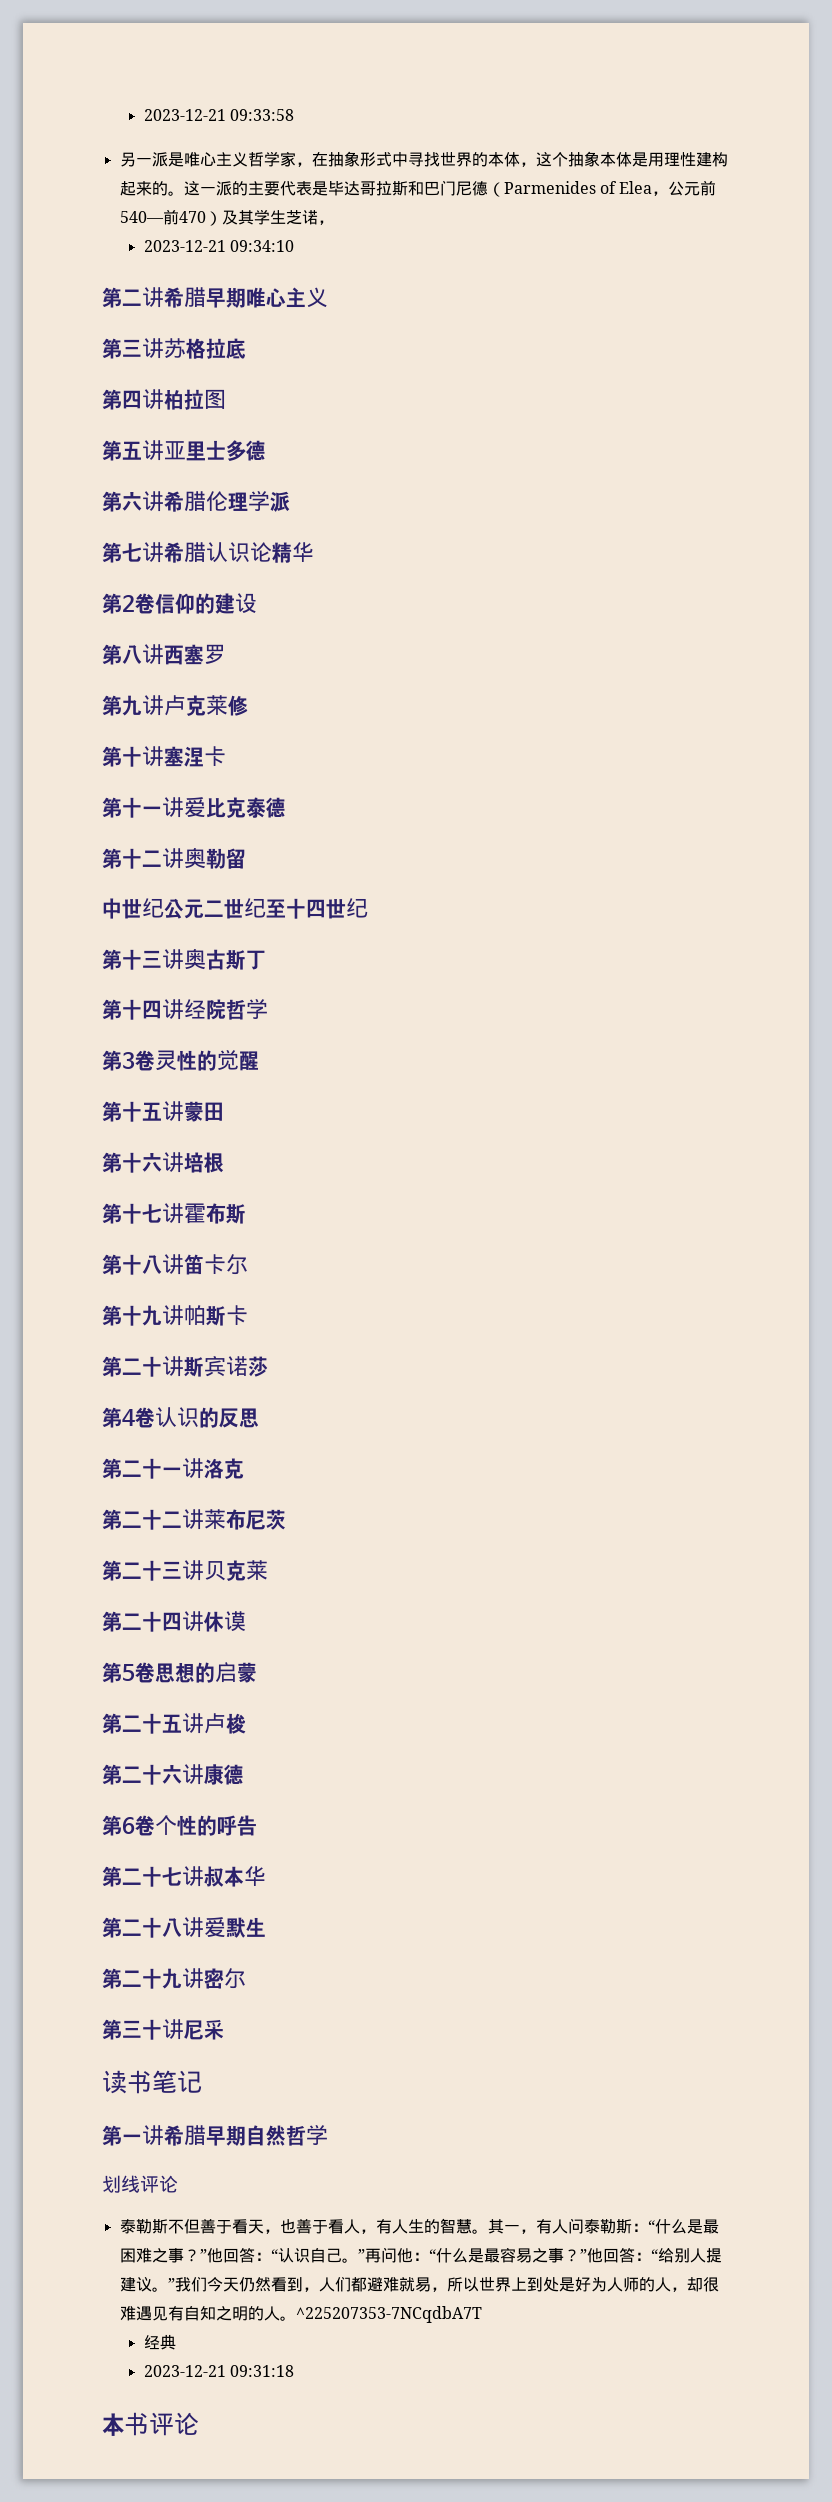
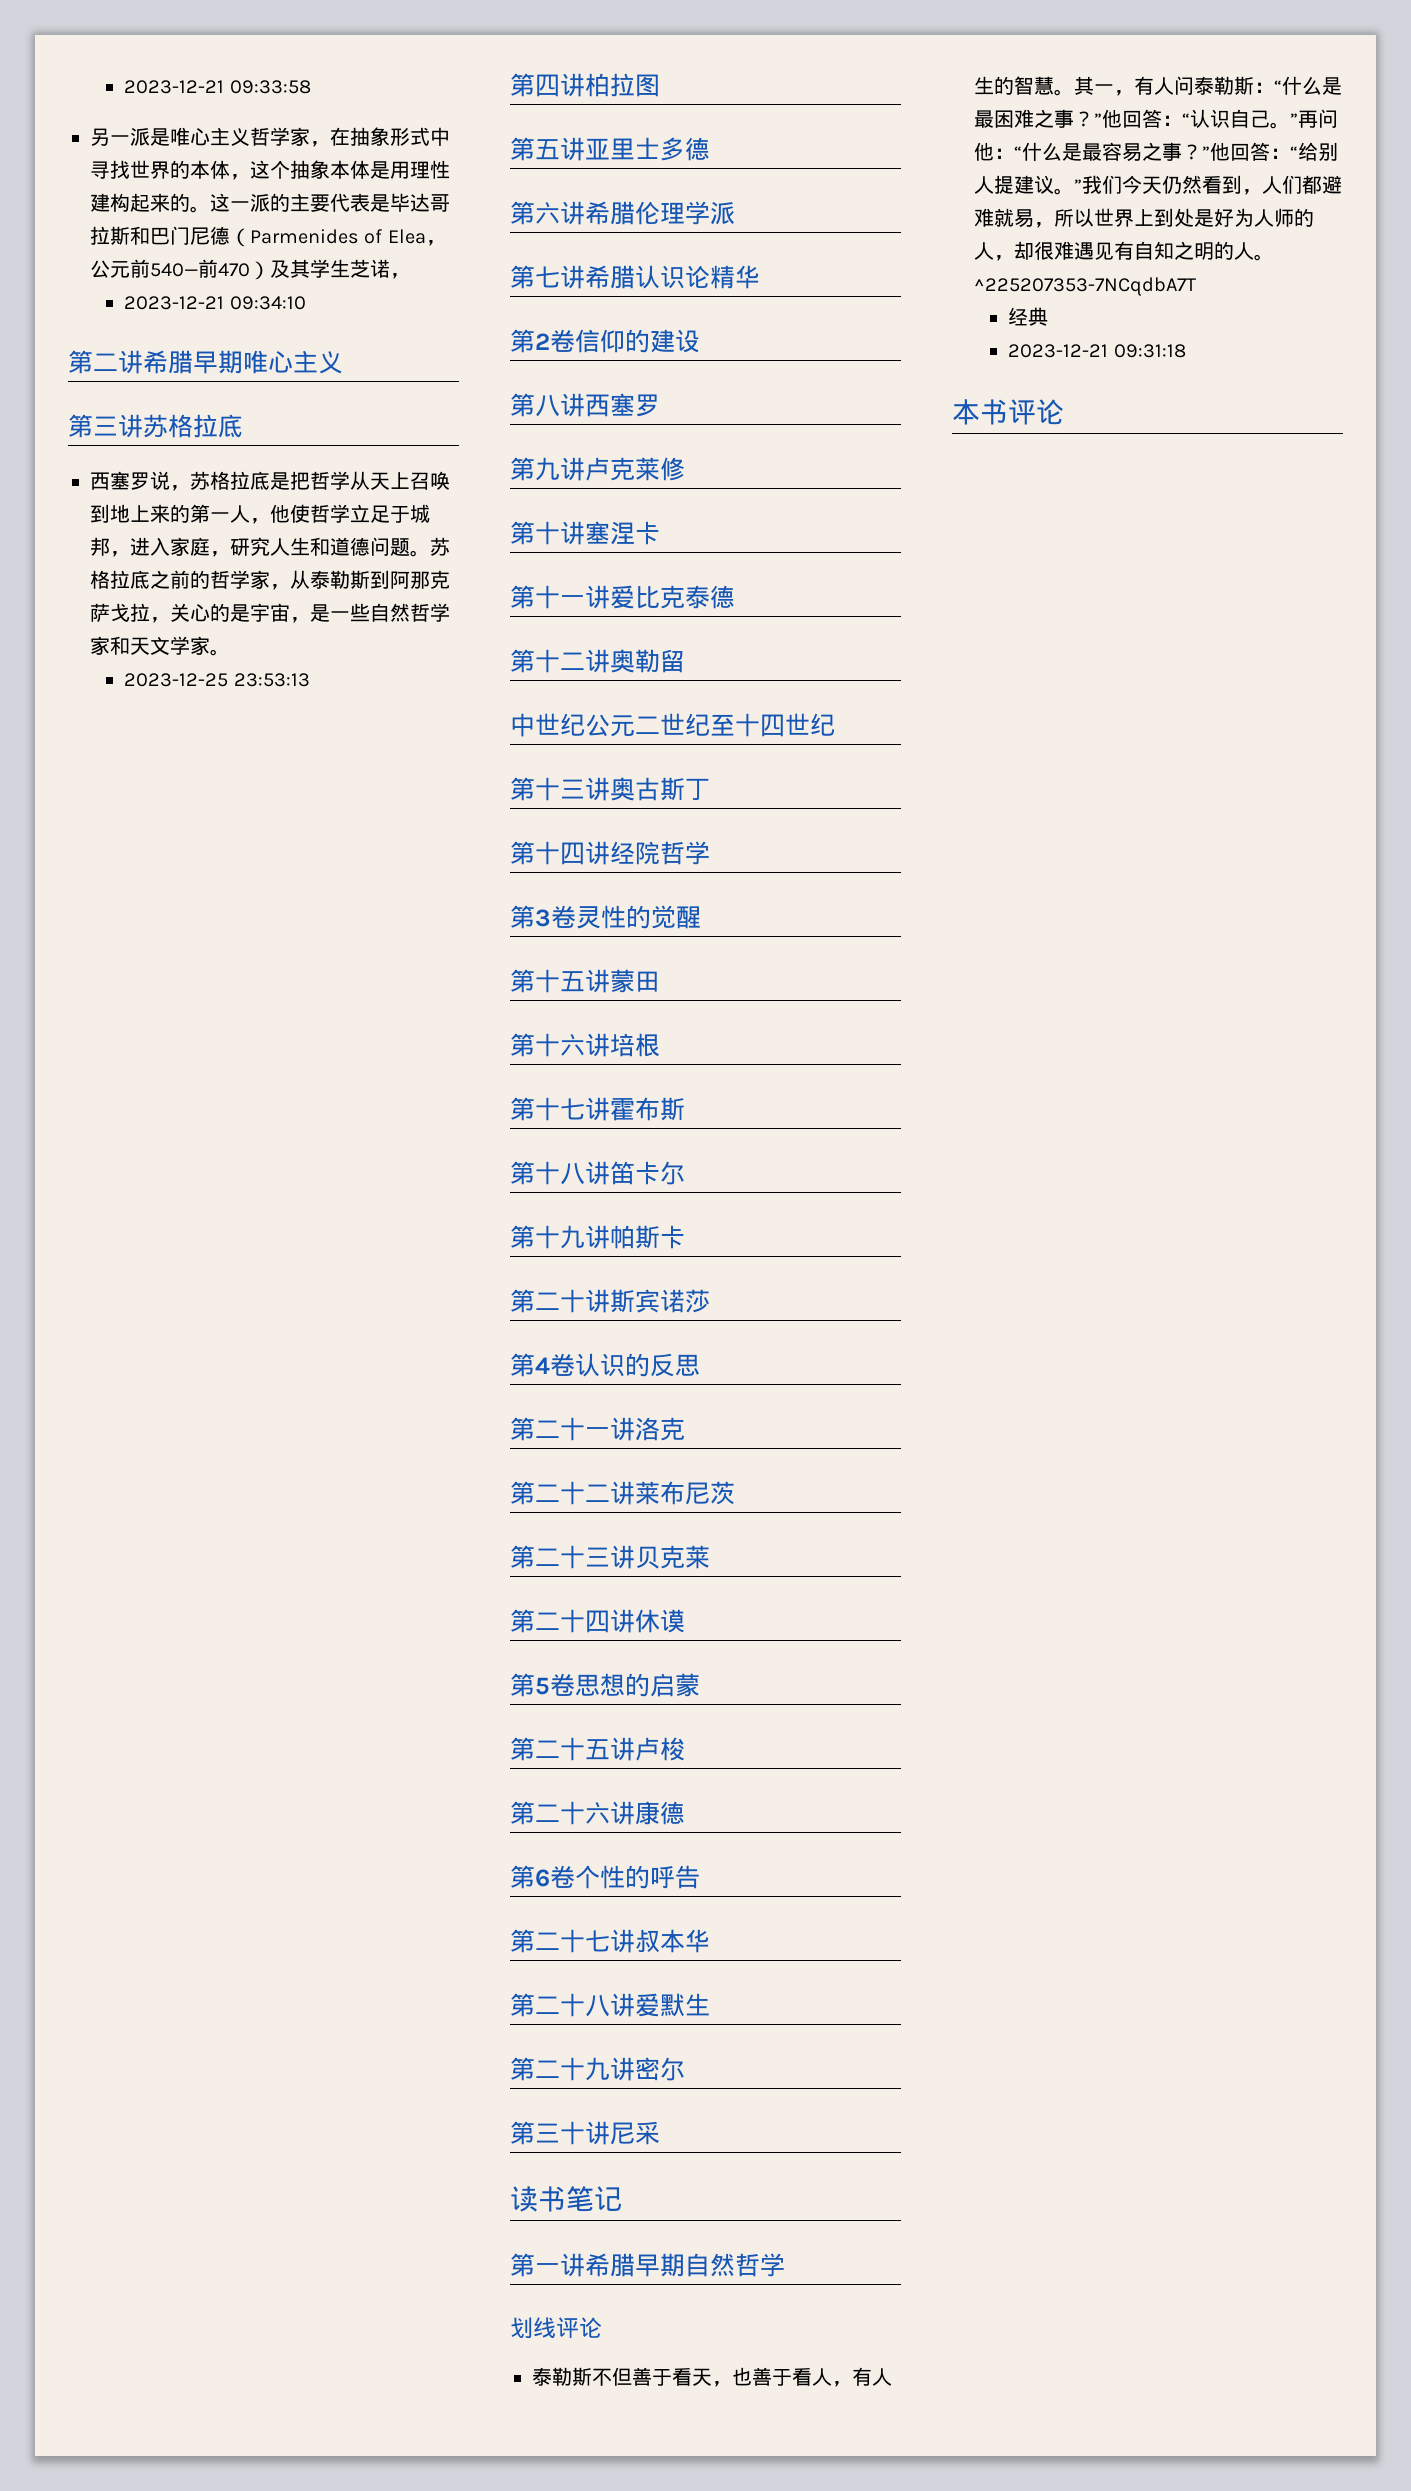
+ 西塞罗说，苏格拉底是把哲学从天上召唤到地上来的第一人，他使哲学立足于城邦，进入家庭，研究人生和道德问题。苏格拉底之前的哲学家，从泰勒斯到阿那克萨戈拉，关心的是宇宙，是一些自然哲学家和天文学家。
+ 2023-12-25 23:53:13

